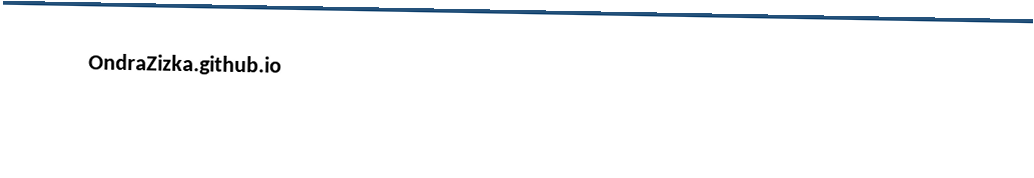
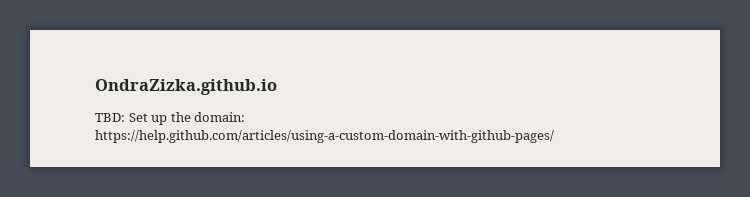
+ TBD: Set up the domain: https://help.github.com/articles/using-a-custom-domain-with-github-pages/

